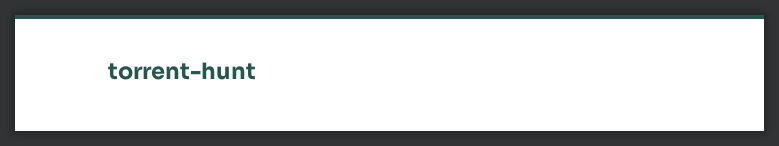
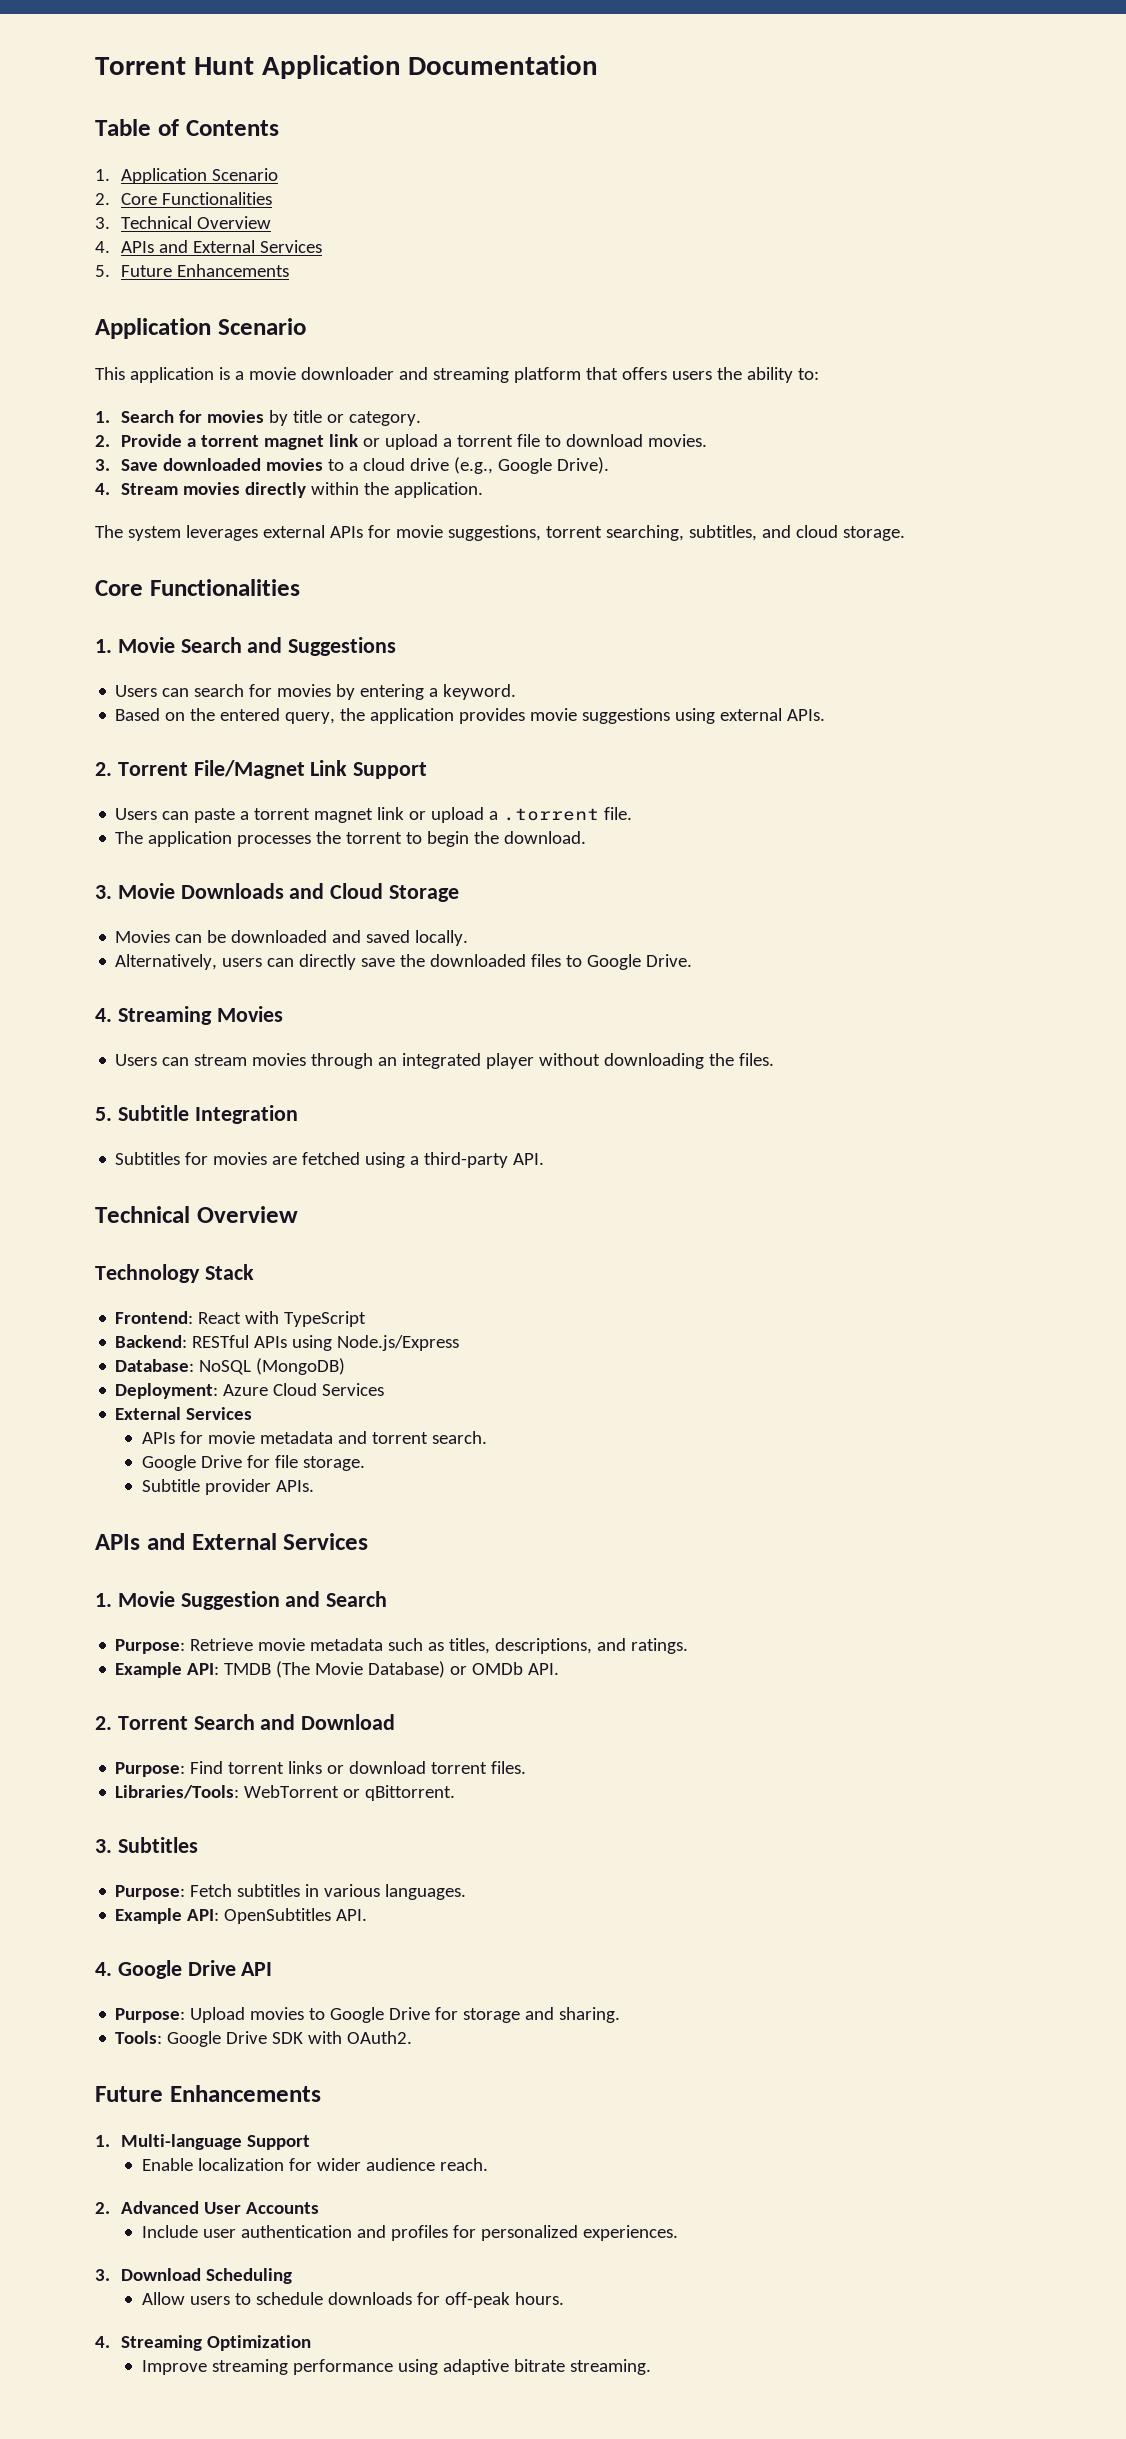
- torrent-hunt
+ Torrent Hunt Application Documentation
+ Table of Contents
+ 1. Application Scenario
+ 2. Core Functionalities
+ 3. Technical Overview
+ 4. APIs and External Services
+ 5. Future Enhancements
+ Application Scenario
+ This application is a movie downloader and streaming platform that offers users the ability to:
+ 1. Search for movies by title or category.
+ 2. Provide a torrent magnet link or upload a torrent file to download movies.
+ 3. Save downloaded movies to a cloud drive (e.g., Google Drive).
+ 4. Stream movies directly within the application.
+ The system leverages external APIs for movie suggestions, torrent searching, subtitles, and cloud storage.
+ Core Functionalities
+ 1. Movie Search and Suggestions
+ Users can search for movies by entering a keyword.
+ Based on the entered query, the application provides movie suggestions using external APIs.
+ 2. Torrent File/Magnet Link Support
+ Users can paste a torrent magnet link or upload a .torrent file.
+ The application processes the torrent to begin the download.
+ 3. Movie Downloads and Cloud Storage
+ Movies can be downloaded and saved locally.
+ Alternatively, users can directly save the downloaded files to Google Drive.
+ 4. Streaming Movies
+ Users can stream movies through an integrated player without downloading the files.
+ 5. Subtitle Integration
+ Subtitles for movies are fetched using a third-party API.
+ Technical Overview
+ Technology Stack
+ Frontend: React with TypeScript
+ Backend: RESTful APIs using Node.js/Express
+ Database: NoSQL (MongoDB)
+ Deployment: Azure Cloud Services
+ External Services
+ APIs for movie metadata and torrent search.
+ Google Drive for file storage.
+ Subtitle provider APIs.
+ APIs and External Services
+ 1. Movie Suggestion and Search
+ Purpose: Retrieve movie metadata such as titles, descriptions, and ratings.
+ Example API: TMDB (The Movie Database) or OMDb API.
+ 2. Torrent Search and Download
+ Purpose: Find torrent links or download torrent files.
+ Libraries/Tools: WebTorrent or qBittorrent.
+ 3. Subtitles
+ Purpose: Fetch subtitles in various languages.
+ Example API: OpenSubtitles API.
+ 4. Google Drive API
+ Purpose: Upload movies to Google Drive for storage and sharing.
+ Tools: Google Drive SDK with OAuth2.
+ Future Enhancements
+ 1. Multi-language Support
+ Enable localization for wider audience reach.
+ 2. Advanced User Accounts
+ Include user authentication and profiles for personalized experiences.
+ 3. Download Scheduling
+ Allow users to schedule downloads for off-peak hours.
+ 4. Streaming Optimization
+ Improve streaming performance using adaptive bitrate streaming.

